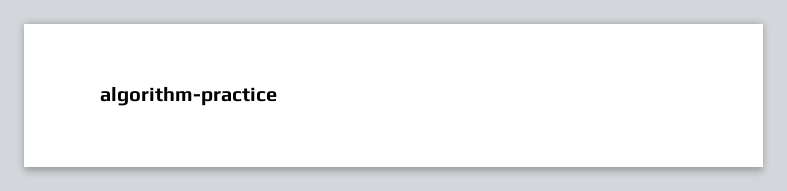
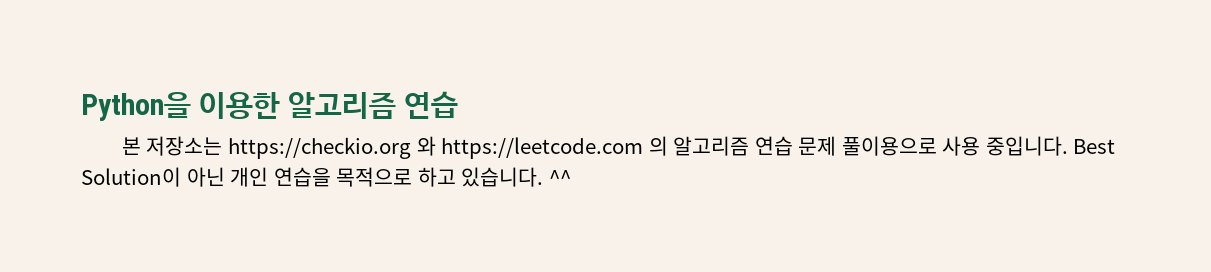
- algorithm-practice
+ Python을 이용한 알고리즘 연습
+ 본 저장소는 https://checkio.org 와 https://leetcode.com 의 알고리즘 연습 문제 풀이용으로 사용 중입니다. Best Solution이 아닌 개인 연습을 목적으로 하고 있습니다. ^^

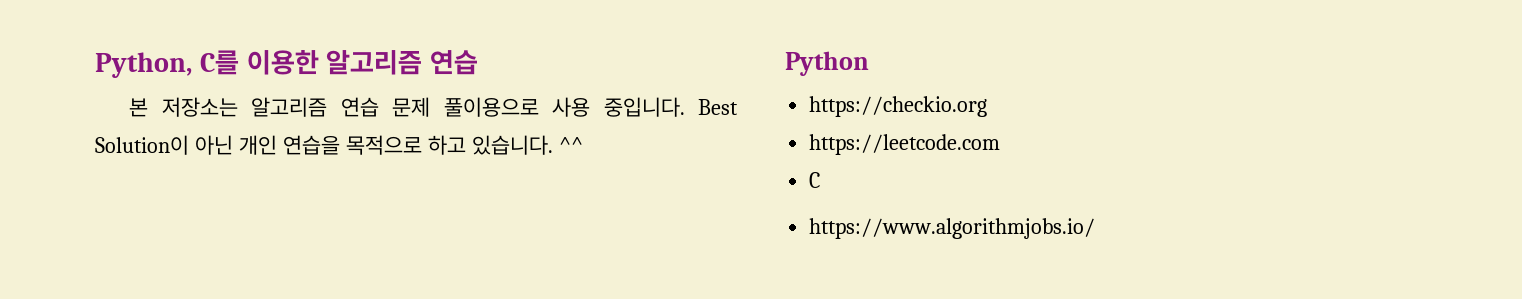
- Python을 이용한 알고리즘 연습
+ Python, C를 이용한 알고리즘 연습
- 본 저장소는 https://checkio.org 와 https://leetcode.com 의 알고리즘 연습 문제 풀이용으로 사용 중입니다.
+ 본 저장소는 알고리즘 연습 문제 풀이용으로 사용 중입니다.
+ Python
+ https://checkio.org
+ https://leetcode.com
+ C
+ https://www.algorithmjobs.io/

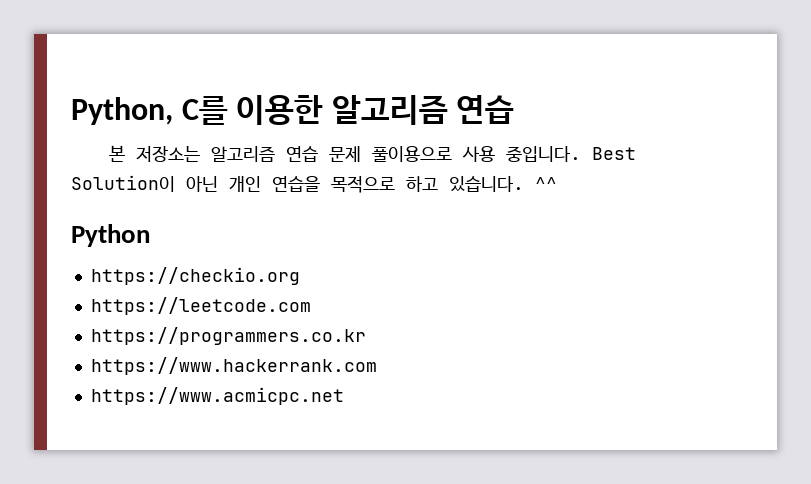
- C
- https://www.algorithmjobs.io/
+ https://programmers.co.kr
+ https://www.hackerrank.com
+ https://www.acmicpc.net

